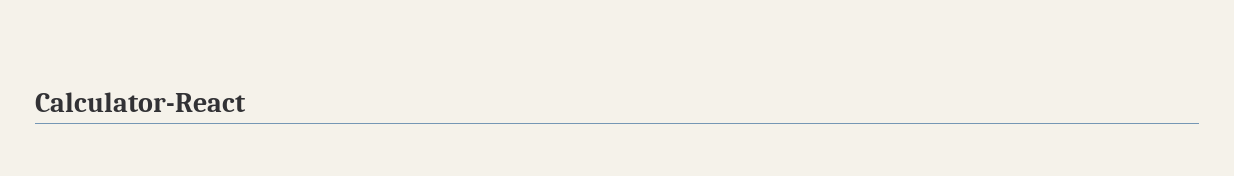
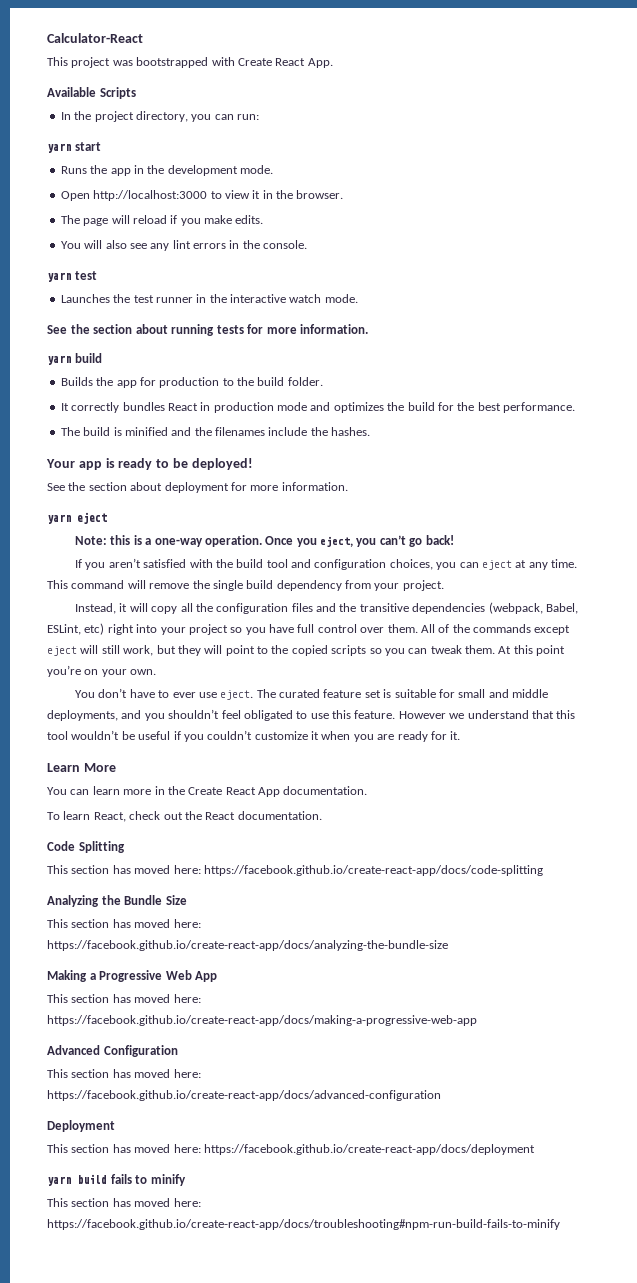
+ This project was bootstrapped with Create React App.
+ Available Scripts
+ In the project directory, you can run:
+ yarn start
+ Runs the app in the development mode.
+ Open http://localhost:3000 to view it in the browser.
+ The page will reload if you make edits.
+ You will also see any lint errors in the console.
+ yarn test
+ Launches the test runner in the interactive watch mode.
+ See the section about running tests for more information.
+ yarn build
+ Builds the app for production to the build folder.
+ It correctly bundles React in production mode and optimizes the build for the best performance.
+ The build is minified and the filenames include the hashes.
+ Your app is ready to be deployed!
+ See the section about deployment for more information.
+ yarn eject
+ Note: this is a one-way operation. Once you eject, you can’t go back!
+ If you aren’t satisfied with the build tool and configuration choices, you can eject at any time. This command will remove the single build dependency from your project.
+ Instead, it will copy all the configuration files and the transitive dependencies (webpack, Babel, ESLint, etc) right into your project so you have full control over them. All of the commands except eject will still work, but they will point to the copied scripts so you can tweak them. At this point you’re on your own.
+ You don’t have to ever use eject. The curated feature set is suitable for small and middle deployments, and you shouldn’t feel obligated to use this feature. However we understand that this tool wouldn’t be useful if you couldn’t customize it when you are ready for it.
+ Learn More
+ You can learn more in the Create React App documentation.
+ To learn React, check out the React documentation.
+ Code Splitting
+ This section has moved here: https://facebook.github.io/create-react-app/docs/code-splitting
+ Analyzing the Bundle Size
+ This section has moved here: https://facebook.github.io/create-react-app/docs/analyzing-the-bundle-size
+ Making a Progressive Web App
+ This section has moved here: https://facebook.github.io/create-react-app/docs/making-a-progressive-web-app
+ Advanced Configuration
+ This section has moved here: https://facebook.github.io/create-react-app/docs/advanced-configuration
+ Deployment
+ This section has moved here: https://facebook.github.io/create-react-app/docs/deployment
+ yarn build fails to minify
+ This section has moved here: https://facebook.github.io/create-react-app/docs/troubleshooting#npm-run-build-fails-to-minify

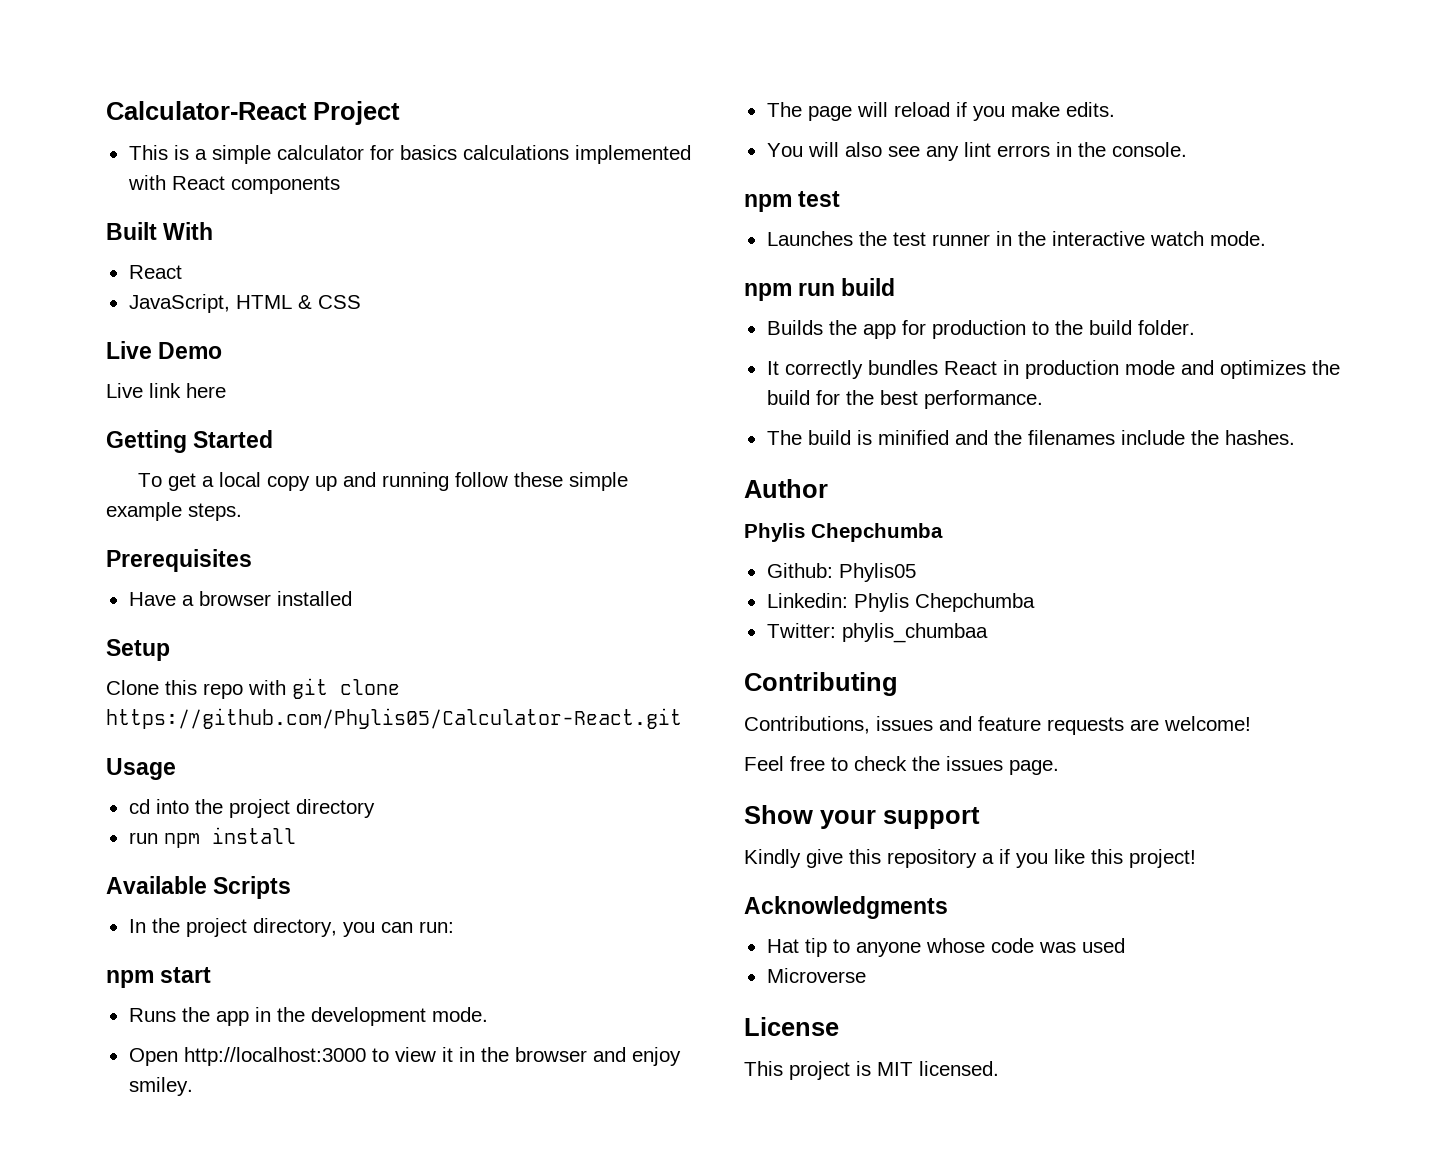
- Calculator-React
- This project was bootstrapped with Create React App.
+ Calculator-React Project
+ This is a simple calculator for basics calculations implemented with React components
+ Built With
+ React
+ JavaScript, HTML & CSS
+ Live Demo
+ Live link here
+ Getting Started
+ To get a local copy up and running follow these simple example steps.
+ Prerequisites
+ Have a browser installed
+ Setup
+ Clone this repo with git clone https://github.com/Phylis05/Calculator-React.git
+ Usage
+ cd into the project directory
+ run npm install
- yarn start
+ npm start
- Open http://localhost:3000 to view it in the browser.
+ Open http://localhost:3000 to view it in the browser and enjoy smiley.
- yarn test
+ npm test
- See the section about running tests for more information.
- yarn build
+ npm run build
- Your app is ready to be deployed!
- See the section about deployment for more information.
- yarn eject
- Note: this is a one-way operation. Once you eject, you can’t go back!
- If you aren’t satisfied with the build tool and configuration choices, you can eject at any time. This command will remove the single build dependency from your project.
- Instead, it will copy all the configuration files and the transitive dependencies (webpack, Babel, ESLint, etc) right into your project so you have full control over them. All of the commands except eject will still work, but they will point to the copied scripts so you can tweak them. At this point you’re on your own.
- You don’t have to ever use eject. The curated feature set is suitable for small and middle deployments, and you shouldn’t feel obligated to use this feature. However we understand that this tool wouldn’t be useful if you couldn’t customize it when you are ready for it.
- Learn More
- You can learn more in the Create React App documentation.
- To learn React, check out the React documentation.
- Code Splitting
- This section has moved here: https://facebook.github.io/create-react-app/docs/code-splitting
- Analyzing the Bundle Size
- This section has moved here: https://facebook.github.io/create-react-app/docs/analyzing-the-bundle-size
- Making a Progressive Web App
- This section has moved here: https://facebook.github.io/create-react-app/docs/making-a-progressive-web-app
- Advanced Configuration
- This section has moved here: https://facebook.github.io/create-react-app/docs/advanced-configuration
- Deployment
- This section has moved here: https://facebook.github.io/create-react-app/docs/deployment
- yarn build fails to minify
- This section has moved here: https://facebook.github.io/create-react-app/docs/troubleshooting#npm-run-build-fails-to-minify
+ Author
+ Phylis Chepchumba
+ Github: Phylis05
+ Linkedin: Phylis Chepchumba
+ Twitter: phylis_chumbaa
+ Contributing
+ Contributions, issues and feature requests are welcome!
+ Feel free to check the issues page.
+ Show your support
+ Kindly give this repository a if you like this project!
+ Acknowledgments
+ Hat tip to anyone whose code was used
+ Microverse
+ License
+ This project is MIT licensed.

